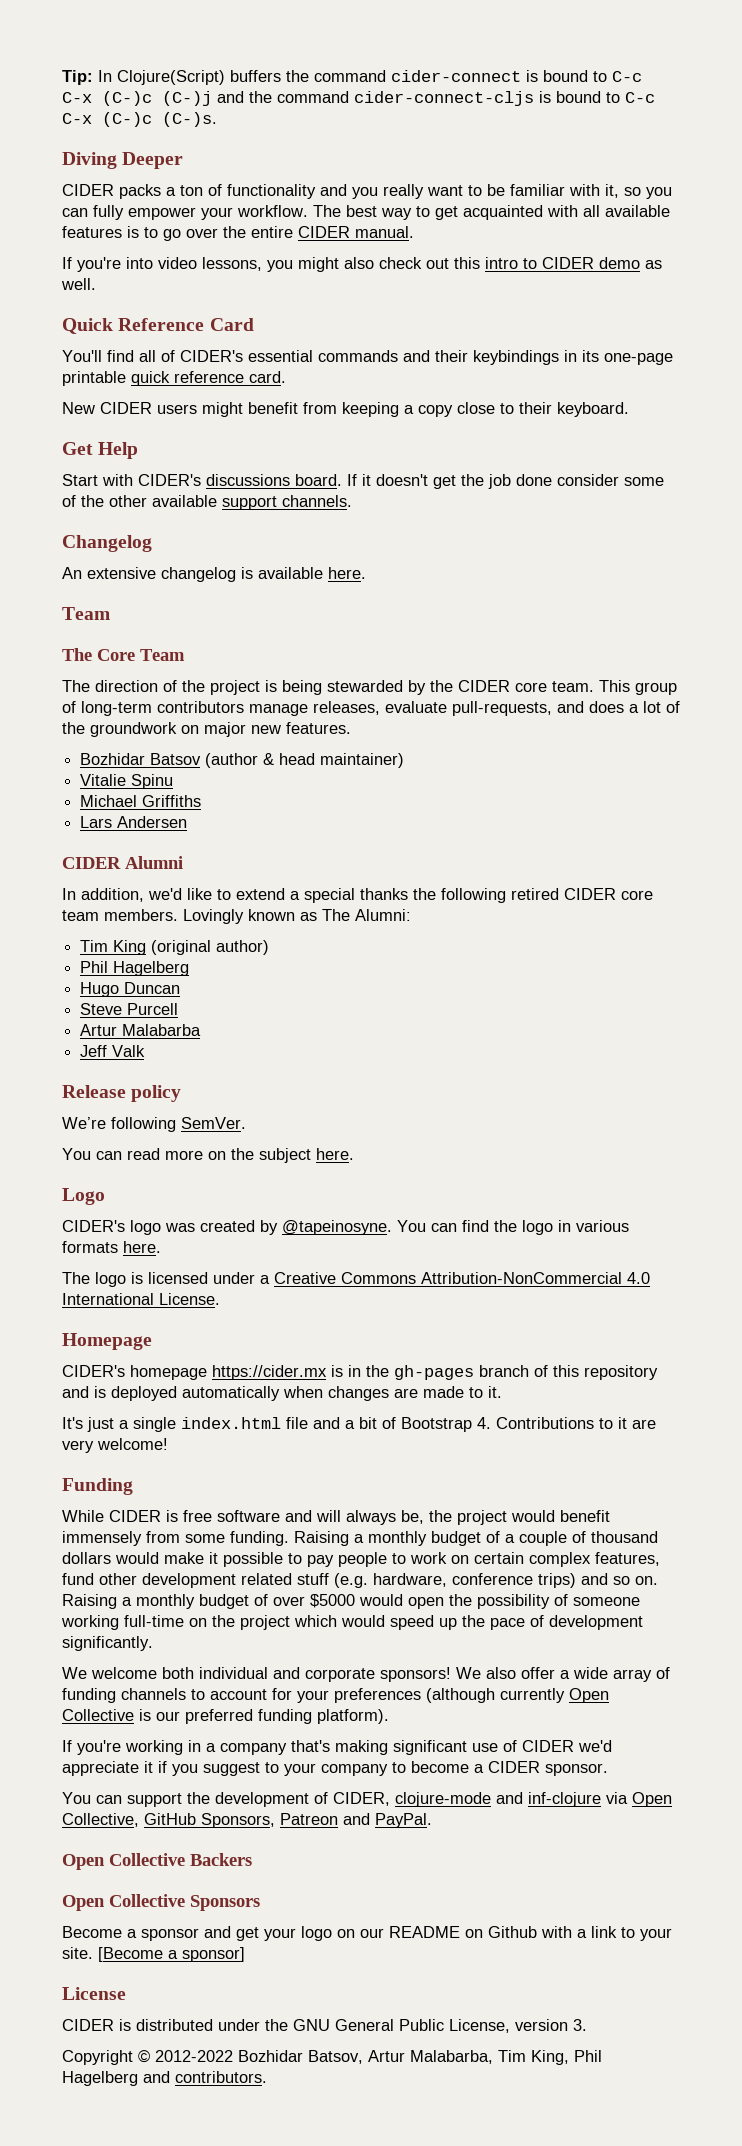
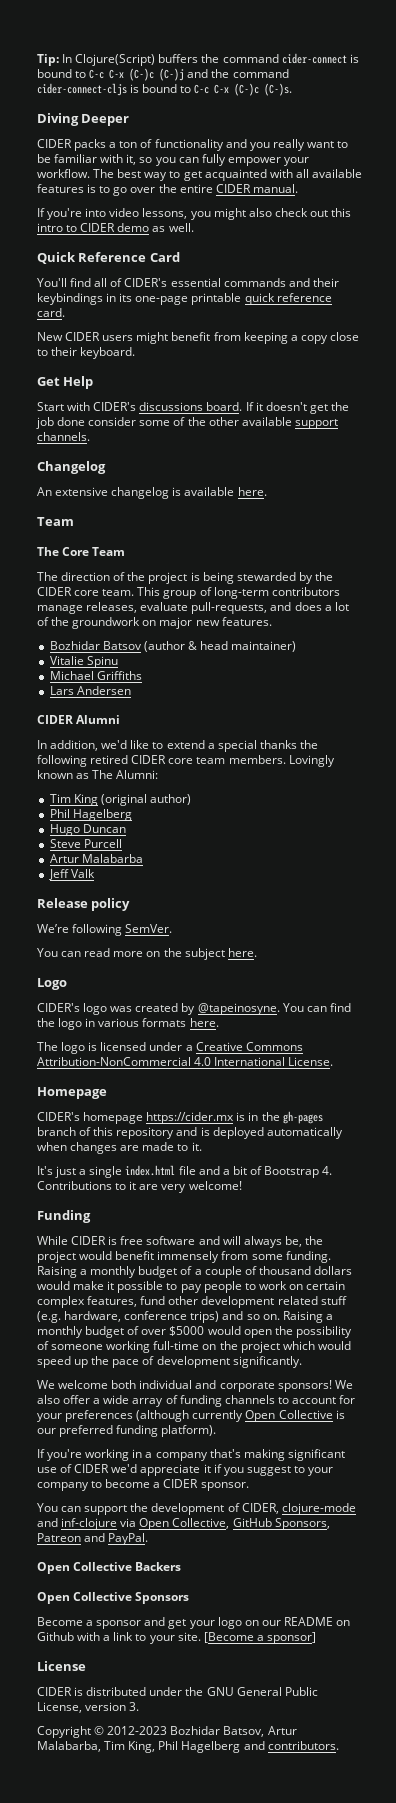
- Copyright © 2012-2022 Bozhidar Batsov, Artur Malabarba, Tim King, Phil Hagelberg and contributors.
+ Copyright © 2012-2023 Bozhidar Batsov, Artur Malabarba, Tim King, Phil Hagelberg and contributors.

